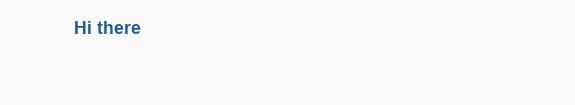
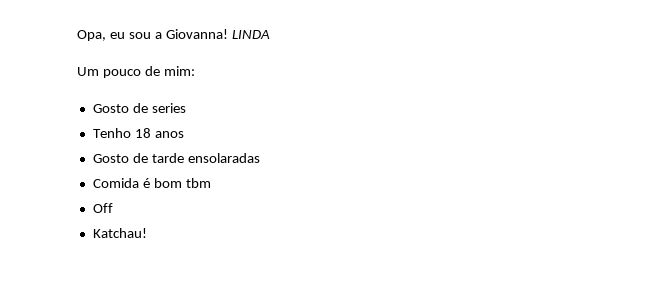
- Hi there
+ Opa, eu sou a Giovanna! LINDA
+ Um pouco de mim:
+ Gosto de series
+ Tenho 18 anos
+ Gosto de tarde ensolaradas
+ Comida é bom tbm
+ Off
+ Katchau!

